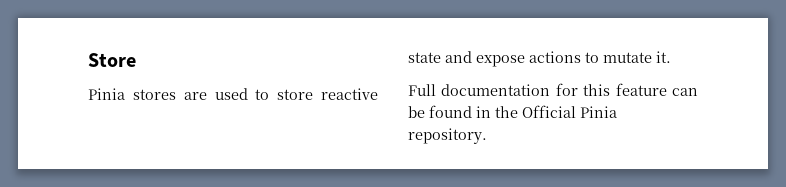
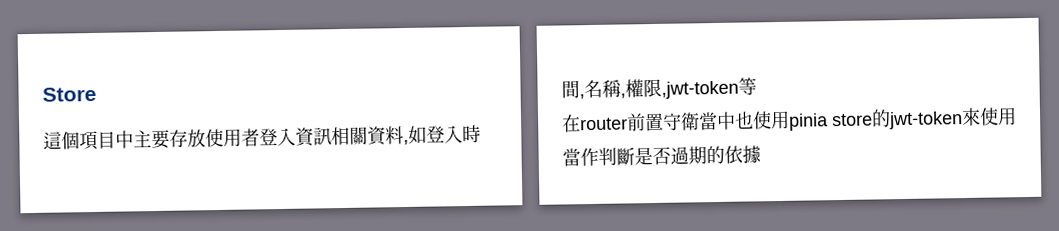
- Pinia stores are used to store reactive state and expose actions to mutate it.
- Full documentation for this feature can be found in the Official Pinia repository.
+ 這個項目中主要存放使用者登入資訊相關資料,如登入時間,名稱,權限,jwt-token等
+ 在router前置守衛當中也使用pinia store的jwt-token來使用當作判斷是否過期的依據

